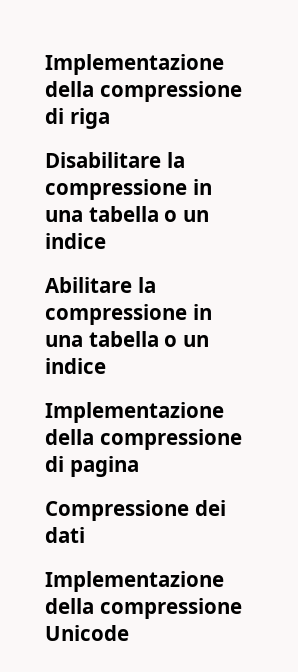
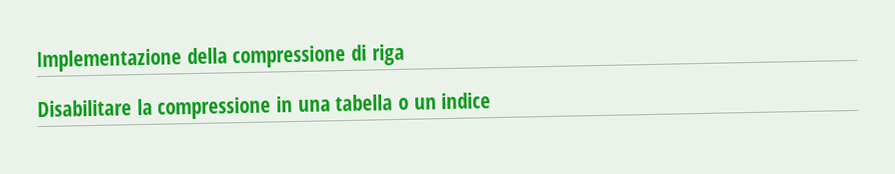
- Abilitare la compressione in una tabella o un indice
- Implementazione della compressione di pagina
- Compressione dei dati
- Implementazione della compressione Unicode

